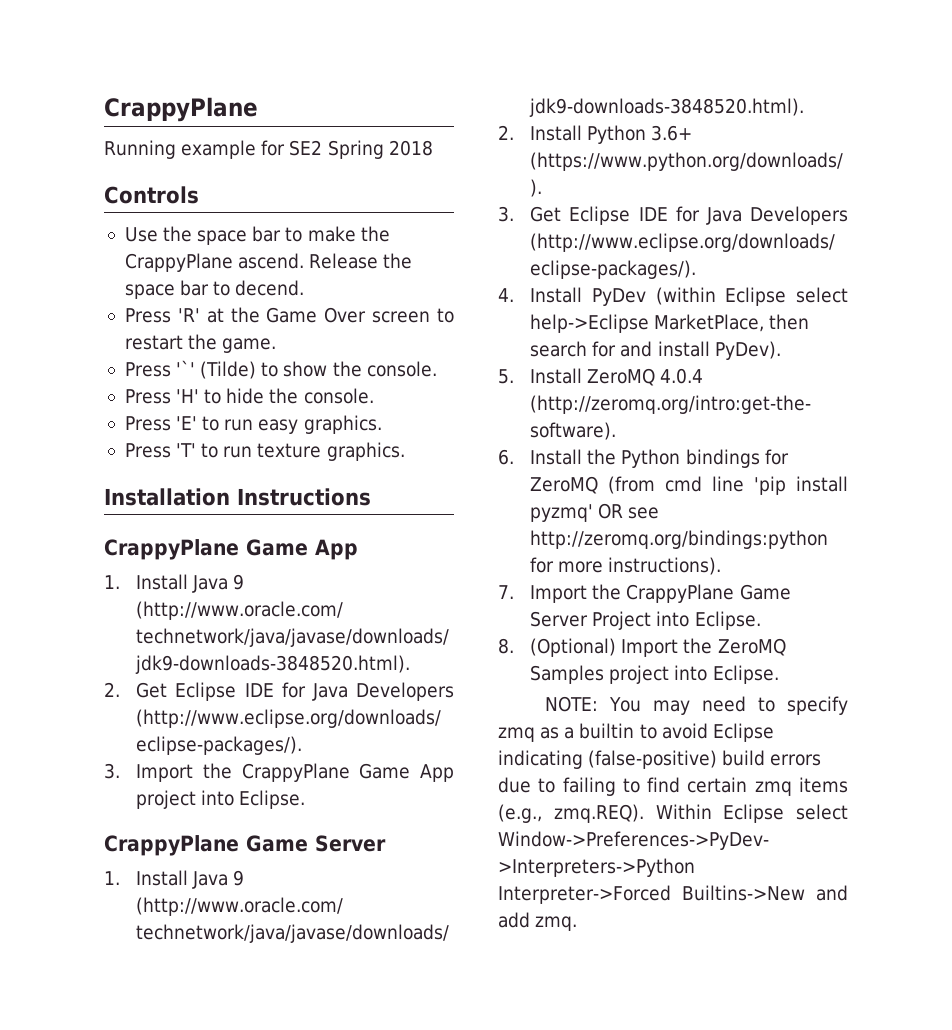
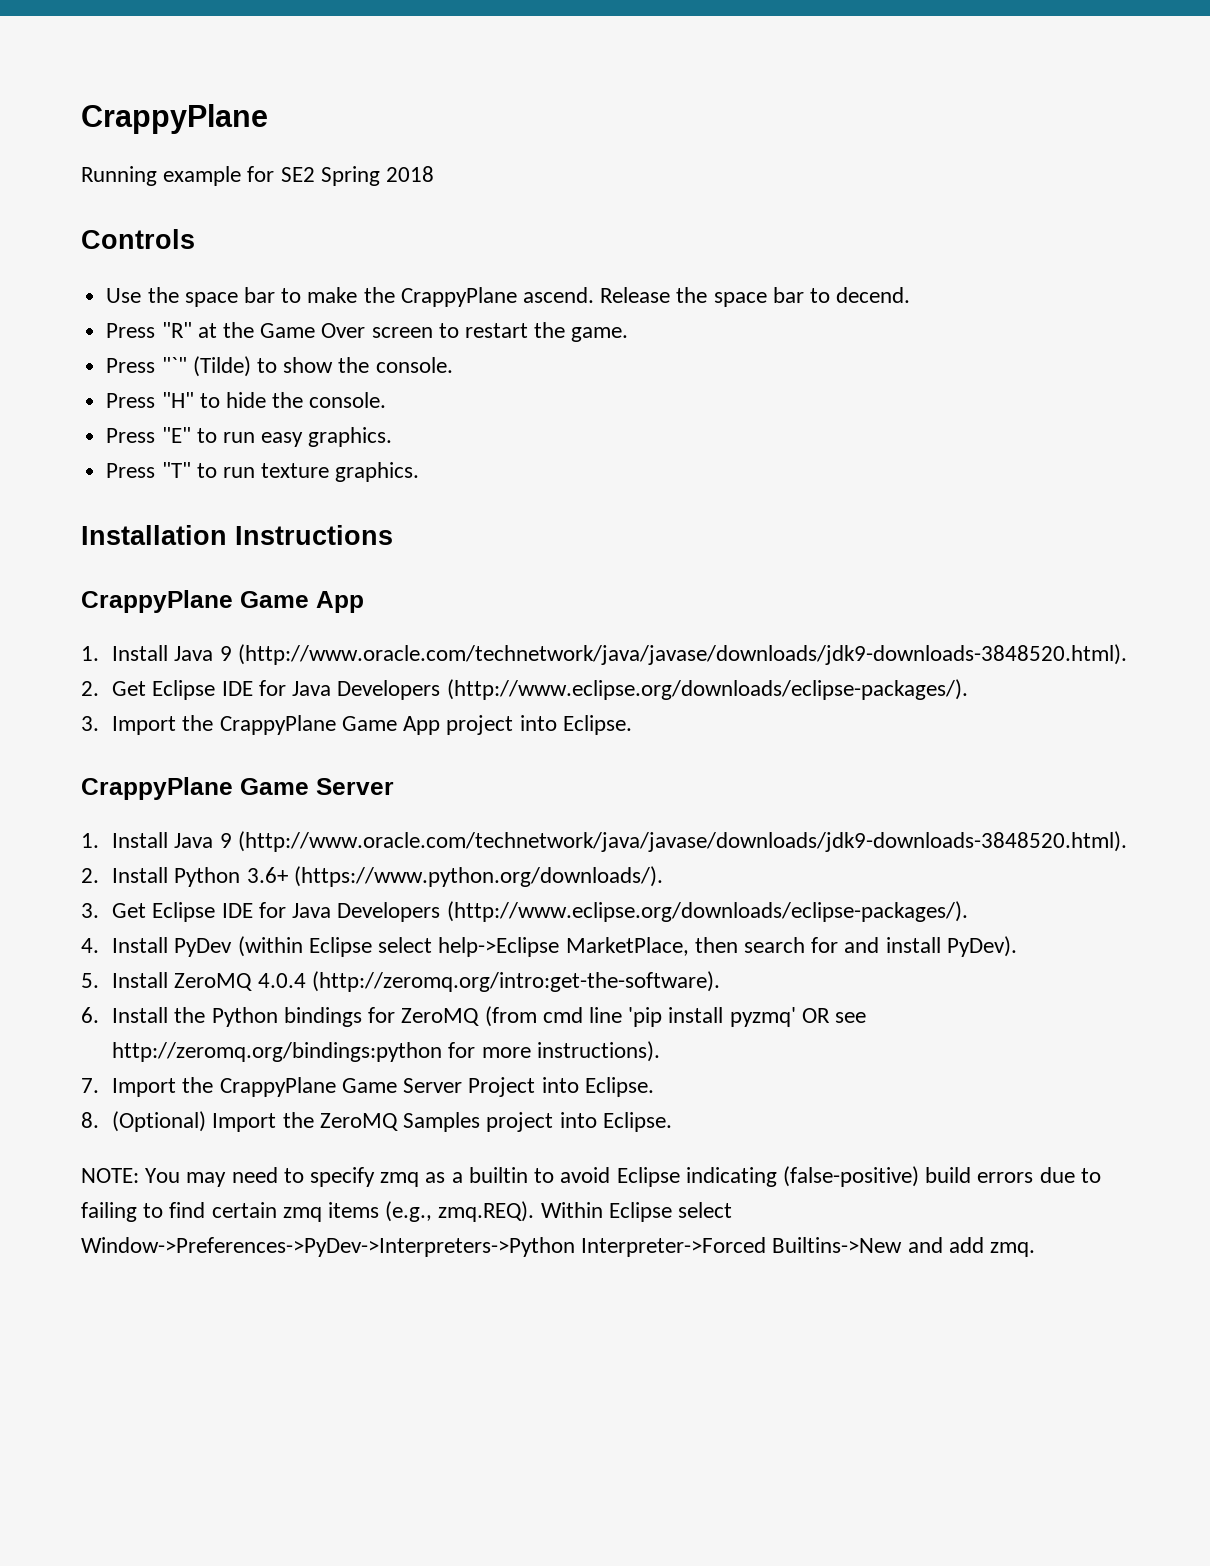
- Press 'R' at the Game Over screen to restart the game.
+ Press "R" at the Game Over screen to restart the game.
- Press '`' (Tilde) to show the console.
+ Press "`" (Tilde) to show the console.
- Press 'H' to hide the console.
+ Press "H" to hide the console.
- Press 'E' to run easy graphics.
+ Press "E" to run easy graphics.
- Press 'T' to run texture graphics.
+ Press "T" to run texture graphics.

